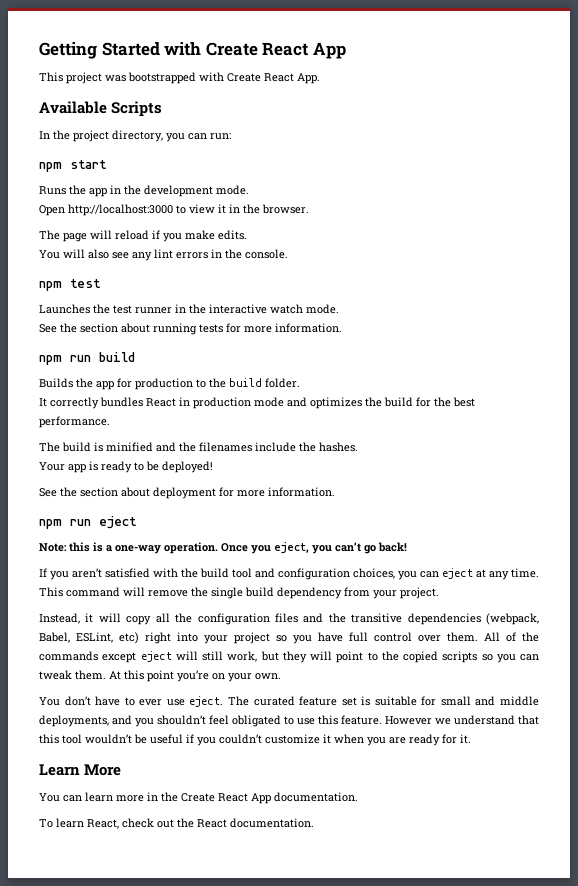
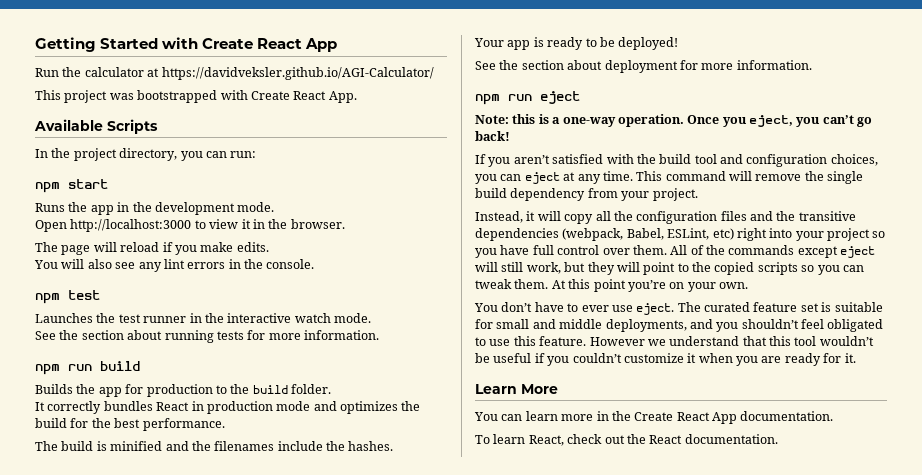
+ Run the calculator at https://davidveksler.github.io/AGI-Calculator/

